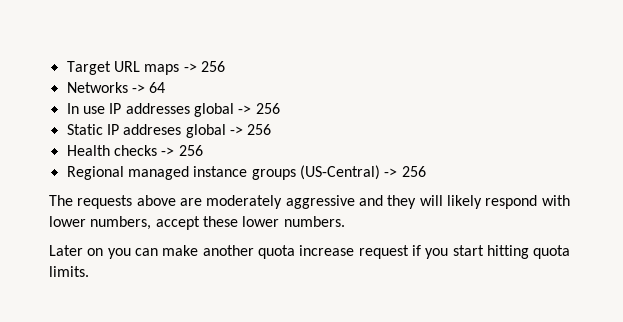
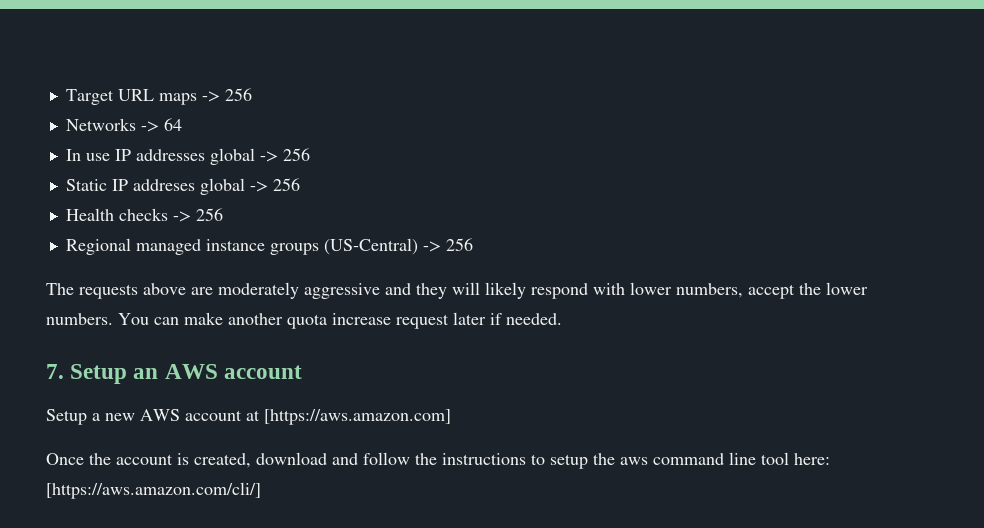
- The requests above are moderately aggressive and they will likely respond with lower numbers, accept these lower numbers.
- Later on you can make another quota increase request if you start hitting quota limits.
+ The requests above are moderately aggressive and they will likely respond with lower numbers, accept the lower numbers. You can make another quota increase request later if needed.
+ 7. Setup an AWS account
+ Setup a new AWS account at [https://aws.amazon.com]
+ Once the account is created, download and follow the instructions to setup the aws command line tool here: [https://aws.amazon.com/cli/]

